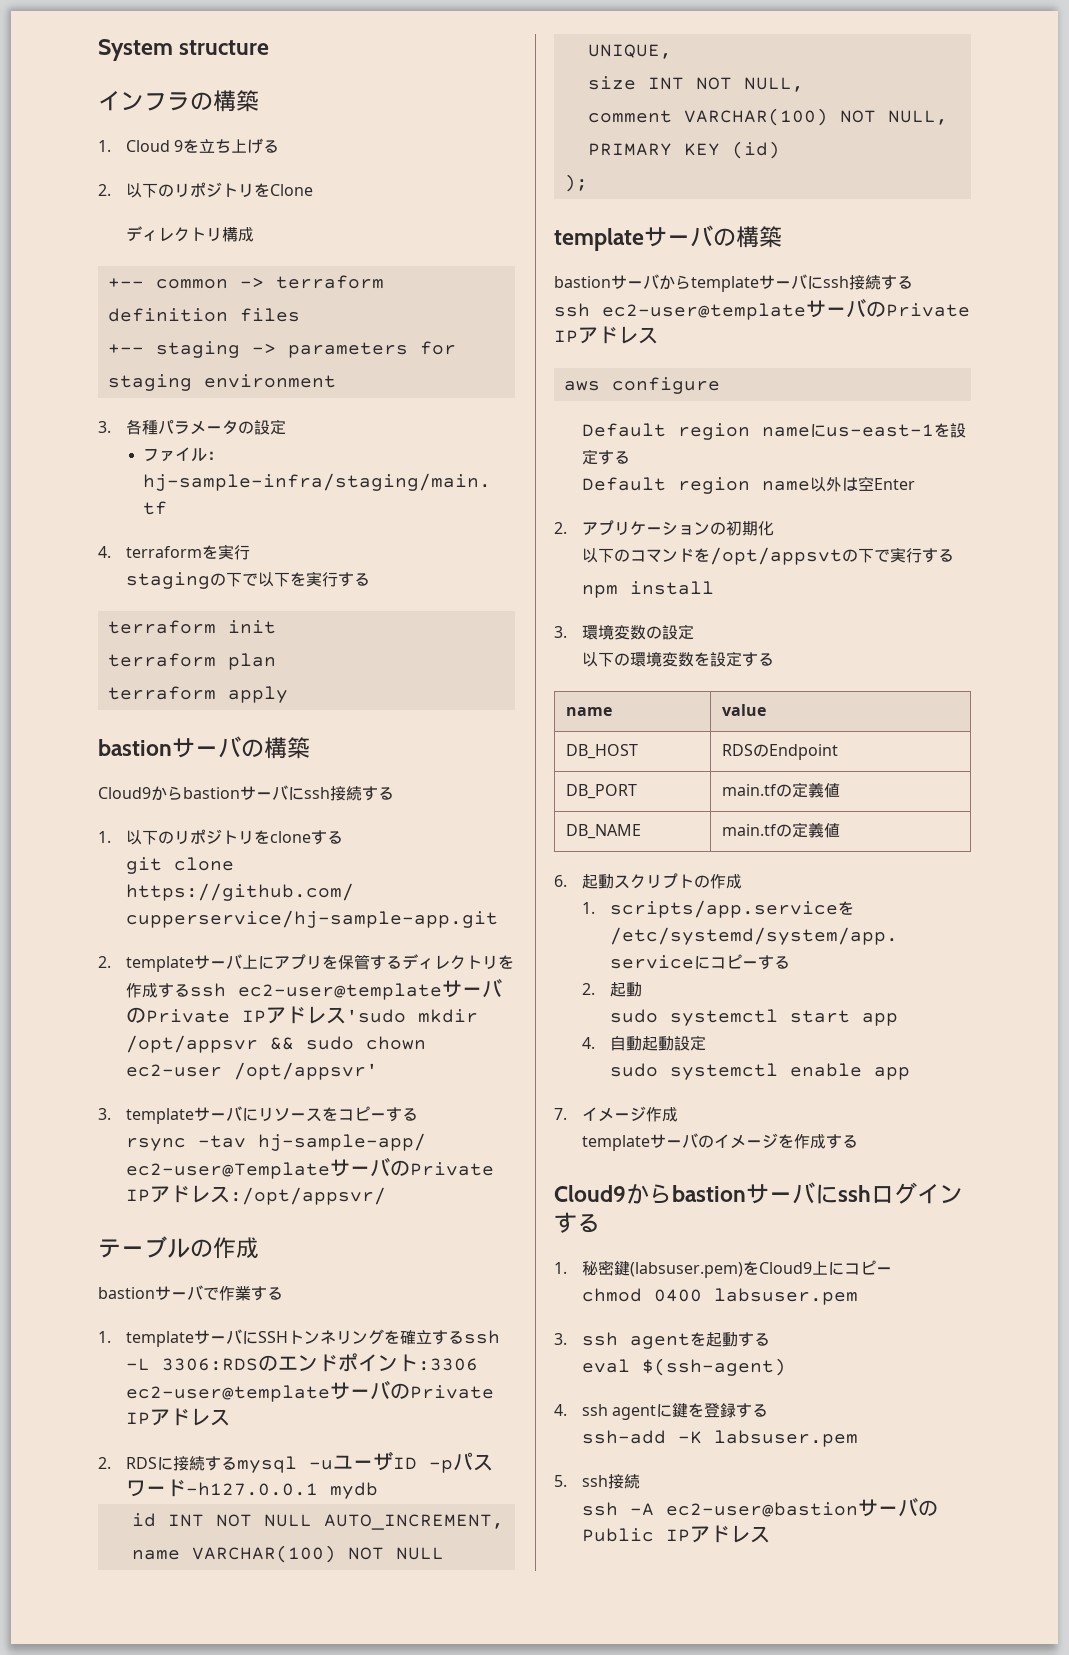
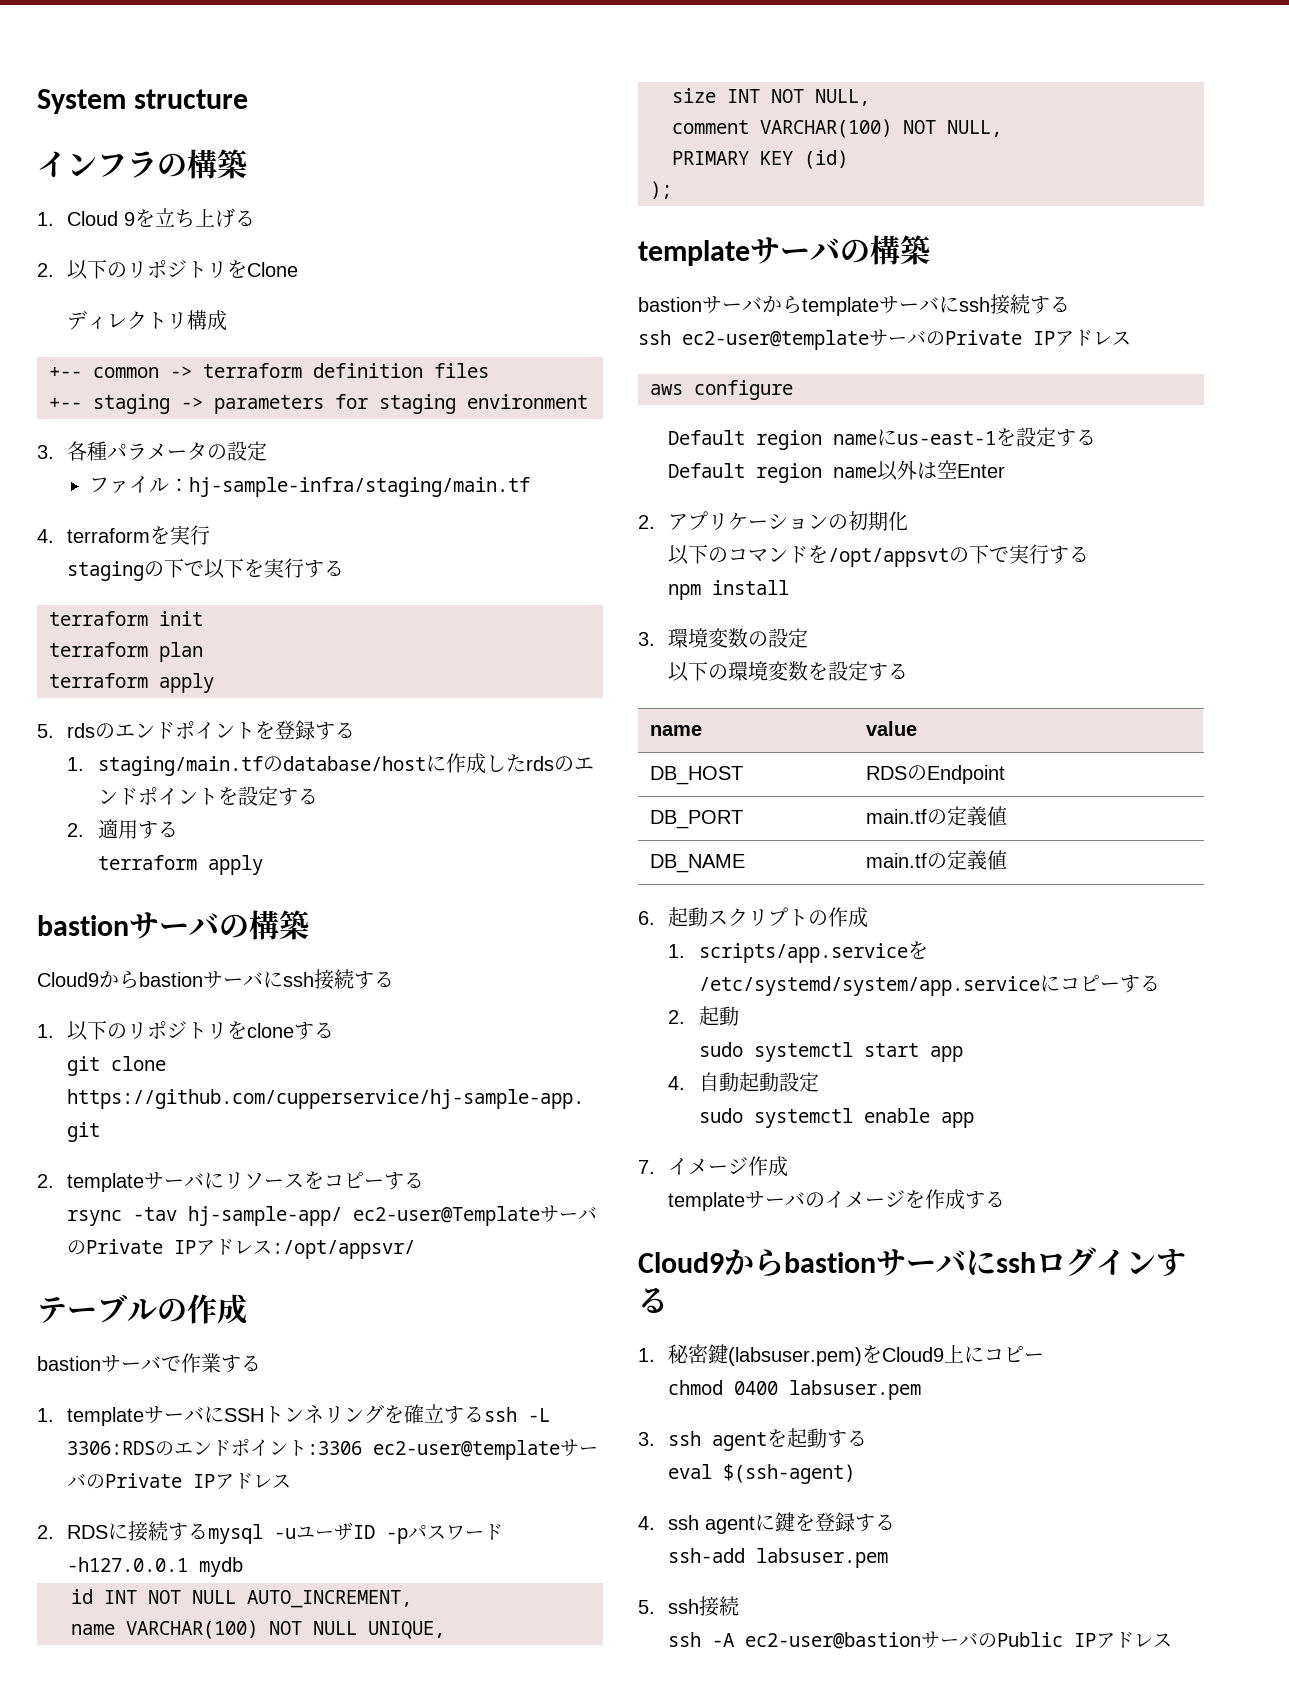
+ 5. rdsのエンドポイントを登録する
+ 1. staging/main.tfのdatabase/hostに作成したrdsのエンドポイントを設定する
+ 2.適用する
+ terraform apply
- 2. templateサーバ上にアプリを保管するディレクトリを作成するssh ec2-user@templateサーバのPrivate IPアドレス'sudo mkdir /opt/appsvr && sudo chown ec2-user /opt/appsvr'
- 3. templateサーバにリソースをコピーする
+ 2. templateサーバにリソースをコピーする
- ssh-add -K labsuser.pem
+ ssh-add labsuser.pem

